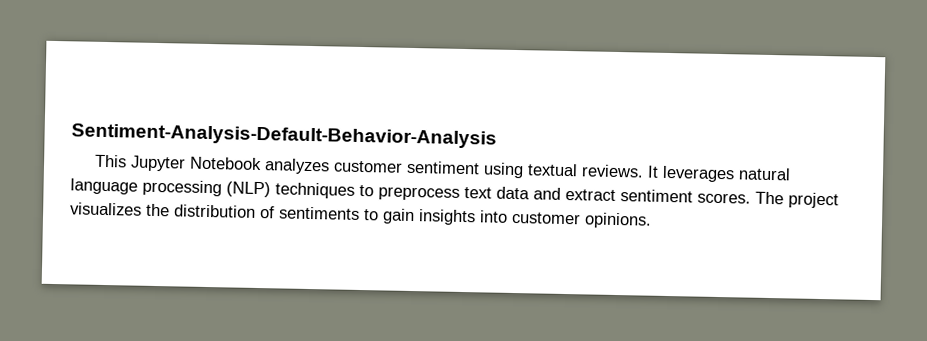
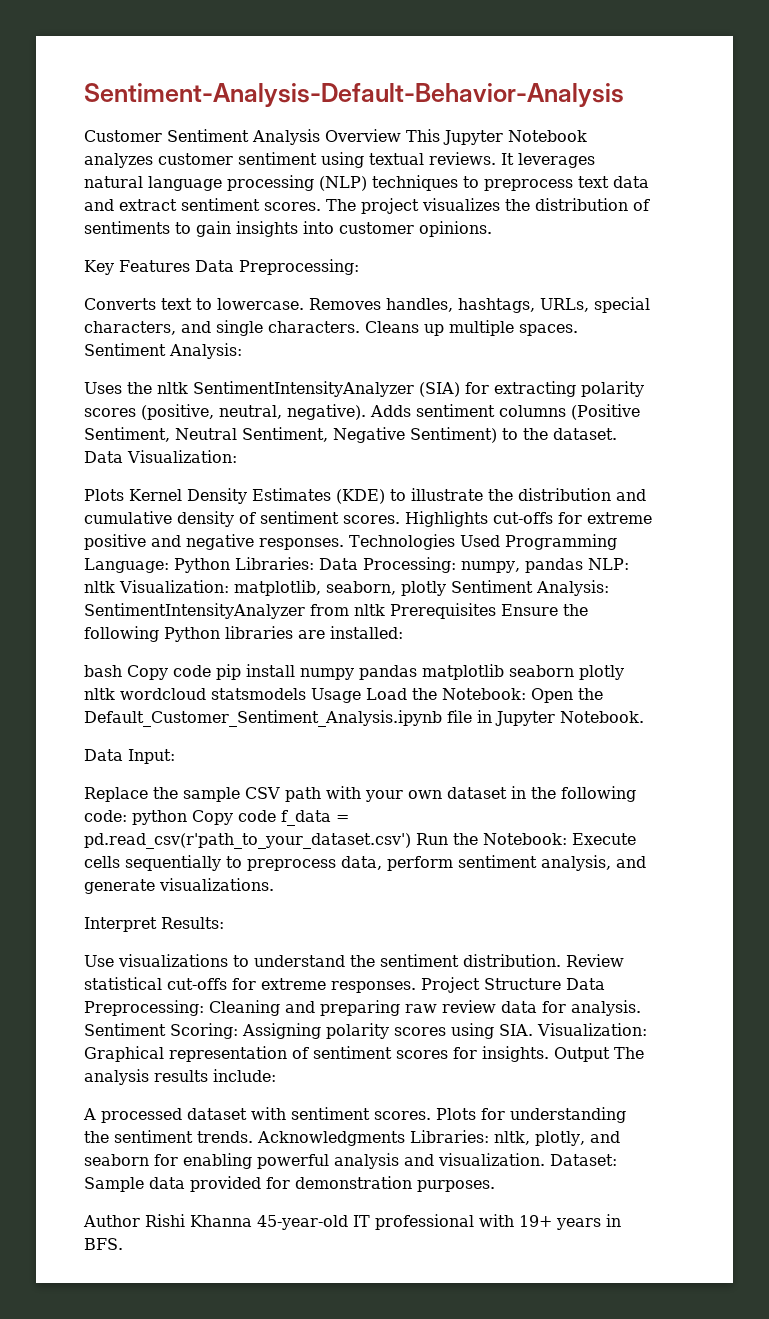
- This Jupyter Notebook analyzes customer sentiment using textual reviews.
+ Customer Sentiment Analysis Overview This Jupyter Notebook analyzes customer sentiment using textual reviews.
+ Key Features Data Preprocessing:
+ Converts text to lowercase. Removes handles, hashtags, URLs, special characters, and single characters. Cleans up multiple spaces. Sentiment Analysis:
+ Uses the nltk SentimentIntensityAnalyzer (SIA) for extracting polarity scores (positive, neutral, negative). Adds sentiment columns (Positive Sentiment, Neutral Sentiment, Negative Sentiment) to the dataset. Data Visualization:
+ Plots Kernel Density Estimates (KDE) to illustrate the distribution and cumulative density of sentiment scores. Highlights cut-offs for extreme positive and negative responses. Technologies Used Programming Language: Python Libraries: Data Processing: numpy, pandas NLP: nltk Visualization: matplotlib, seaborn, plotly Sentiment Analysis: SentimentIntensityAnalyzer from nltk Prerequisites Ensure the following Python libraries are installed:
+ bash Copy code pip install numpy pandas matplotlib seaborn plotly nltk wordcloud statsmodels Usage Load the Notebook: Open the Default_Customer_Sentiment_Analysis.ipynb file in Jupyter Notebook.
+ Data Input:
+ Replace the sample CSV path with your own dataset in the following code: python Copy code f_data = pd.read_csv(r'path_to_your_dataset.csv') Run the Notebook: Execute cells sequentially to preprocess data, perform sentiment analysis, and generate visualizations.
+ Interpret Results:
+ Use visualizations to understand the sentiment distribution. Review statistical cut-offs for extreme responses. Project Structure Data Preprocessing: Cleaning and preparing raw review data for analysis. Sentiment Scoring: Assigning polarity scores using SIA. Visualization: Graphical representation of sentiment scores for insights. Output The analysis results include:
+ A processed dataset with sentiment scores. Plots for understanding the sentiment trends. Acknowledgments Libraries: nltk, plotly, and seaborn for enabling powerful analysis and visualization. Dataset: Sample data provided for demonstration purposes.
+ Author Rishi Khanna 45-year-old IT professional with 19+ years in BFS.

